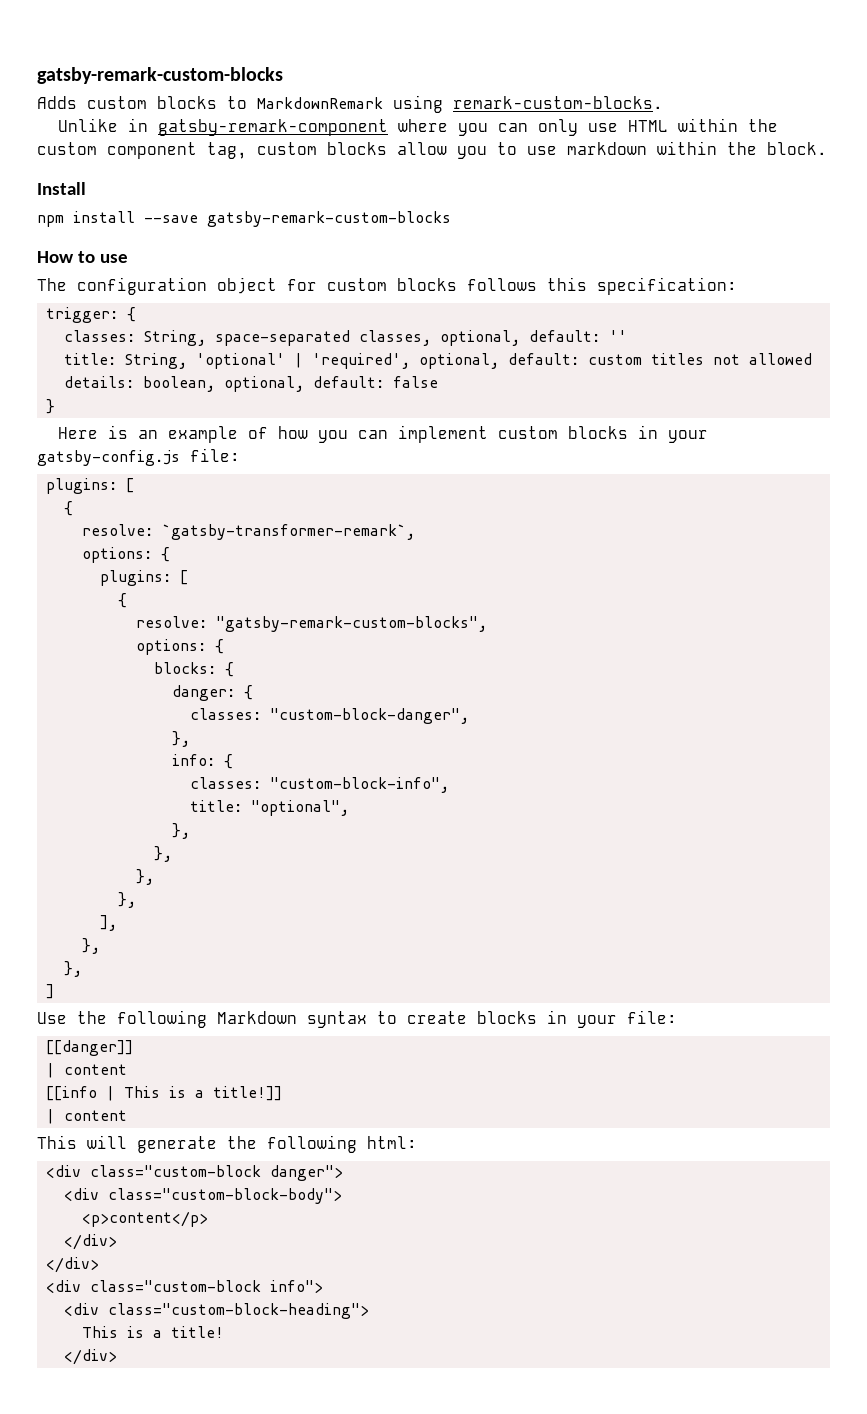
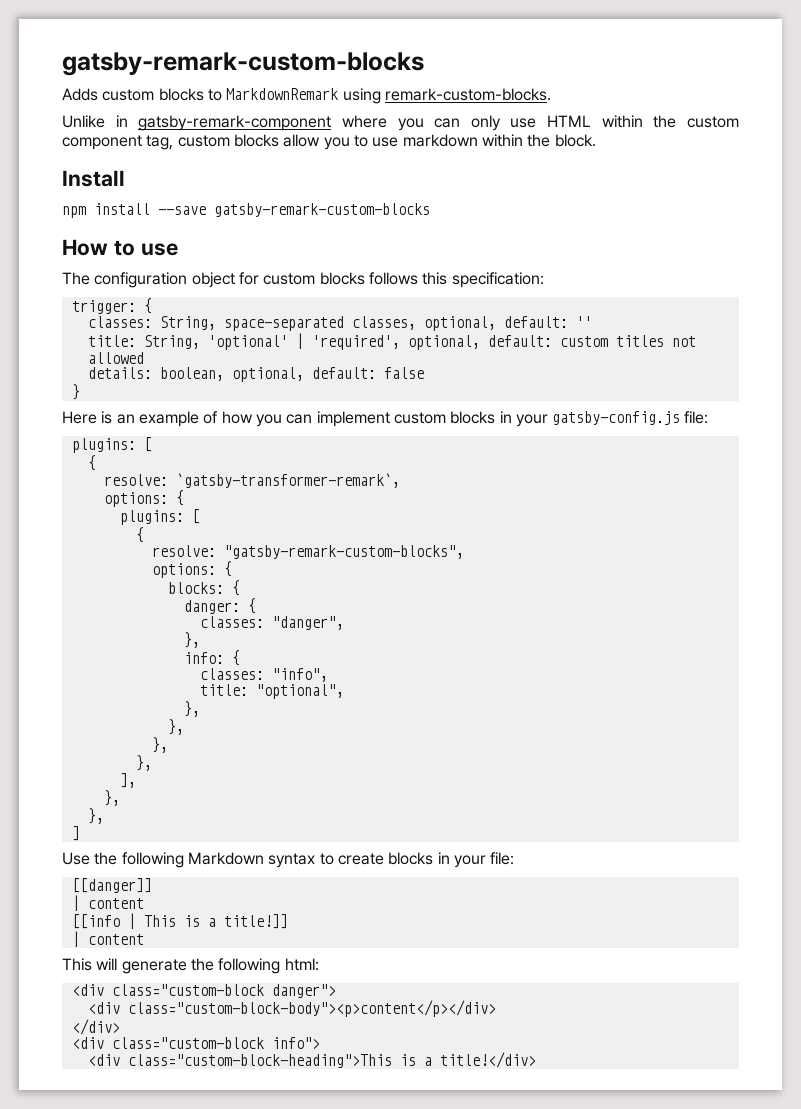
- classes: "custom-block-danger",
+ classes: "danger",
- classes: "custom-block-info",
+ classes: "info",
- <div class="custom-block-body">
- <p>content</p>
- </div>
+ <div class="custom-block-body"><p>content</p></div>
- <div class="custom-block-heading">
- This is a title!
- </div>
+ <div class="custom-block-heading">This is a title!</div>

